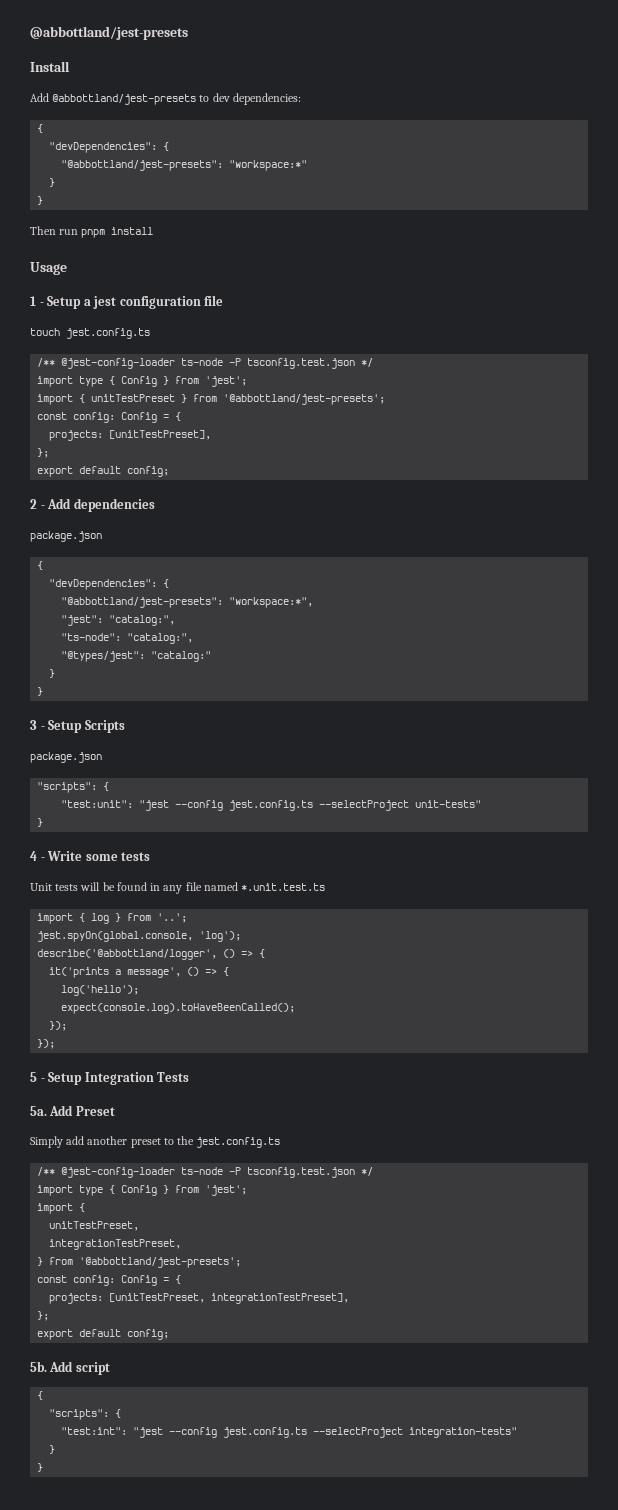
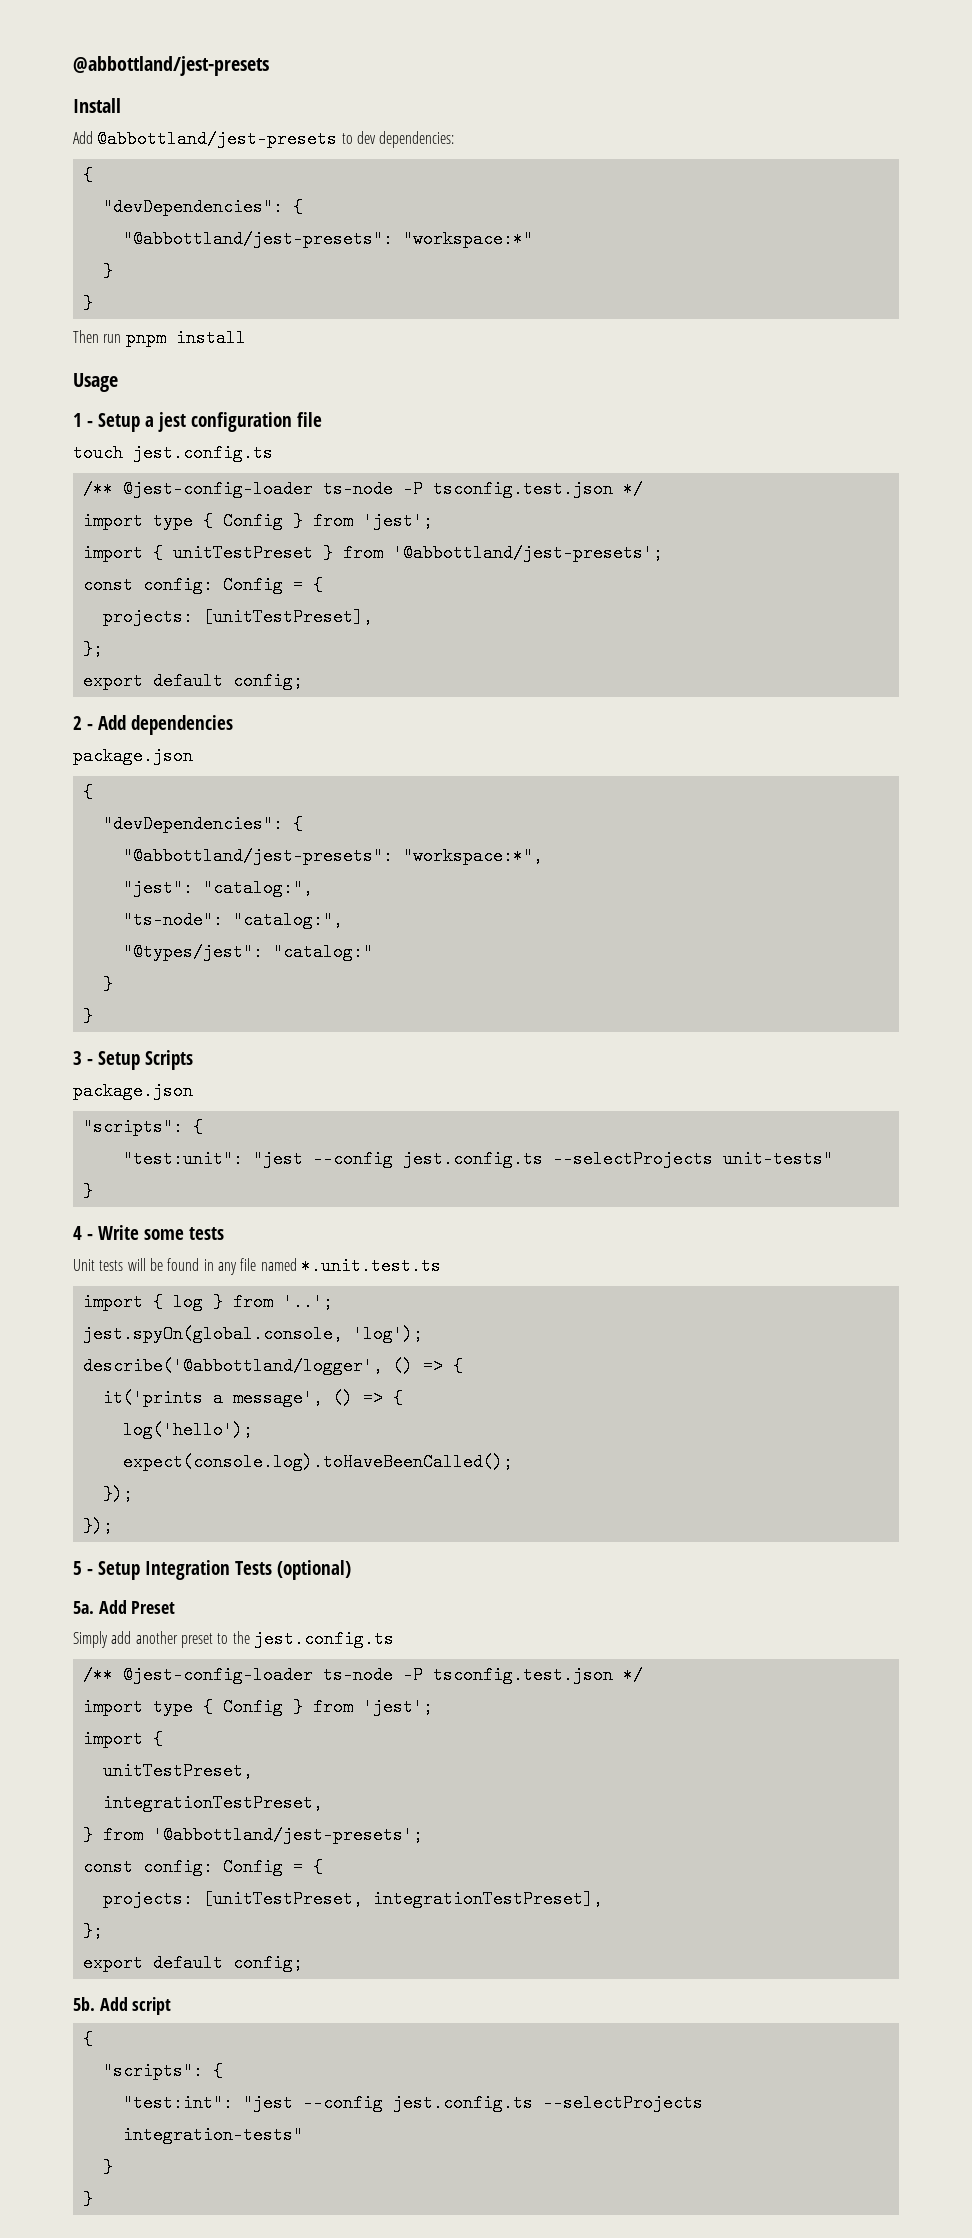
- "test:unit": "jest --config jest.config.ts --selectProject unit-tests"
+ "test:unit": "jest --config jest.config.ts --selectProjects unit-tests"
- 5 - Setup Integration Tests
+ 5 - Setup Integration Tests (optional)
- "test:int": "jest --config jest.config.ts --selectProject integration-tests"
+ "test:int": "jest --config jest.config.ts --selectProjects integration-tests"

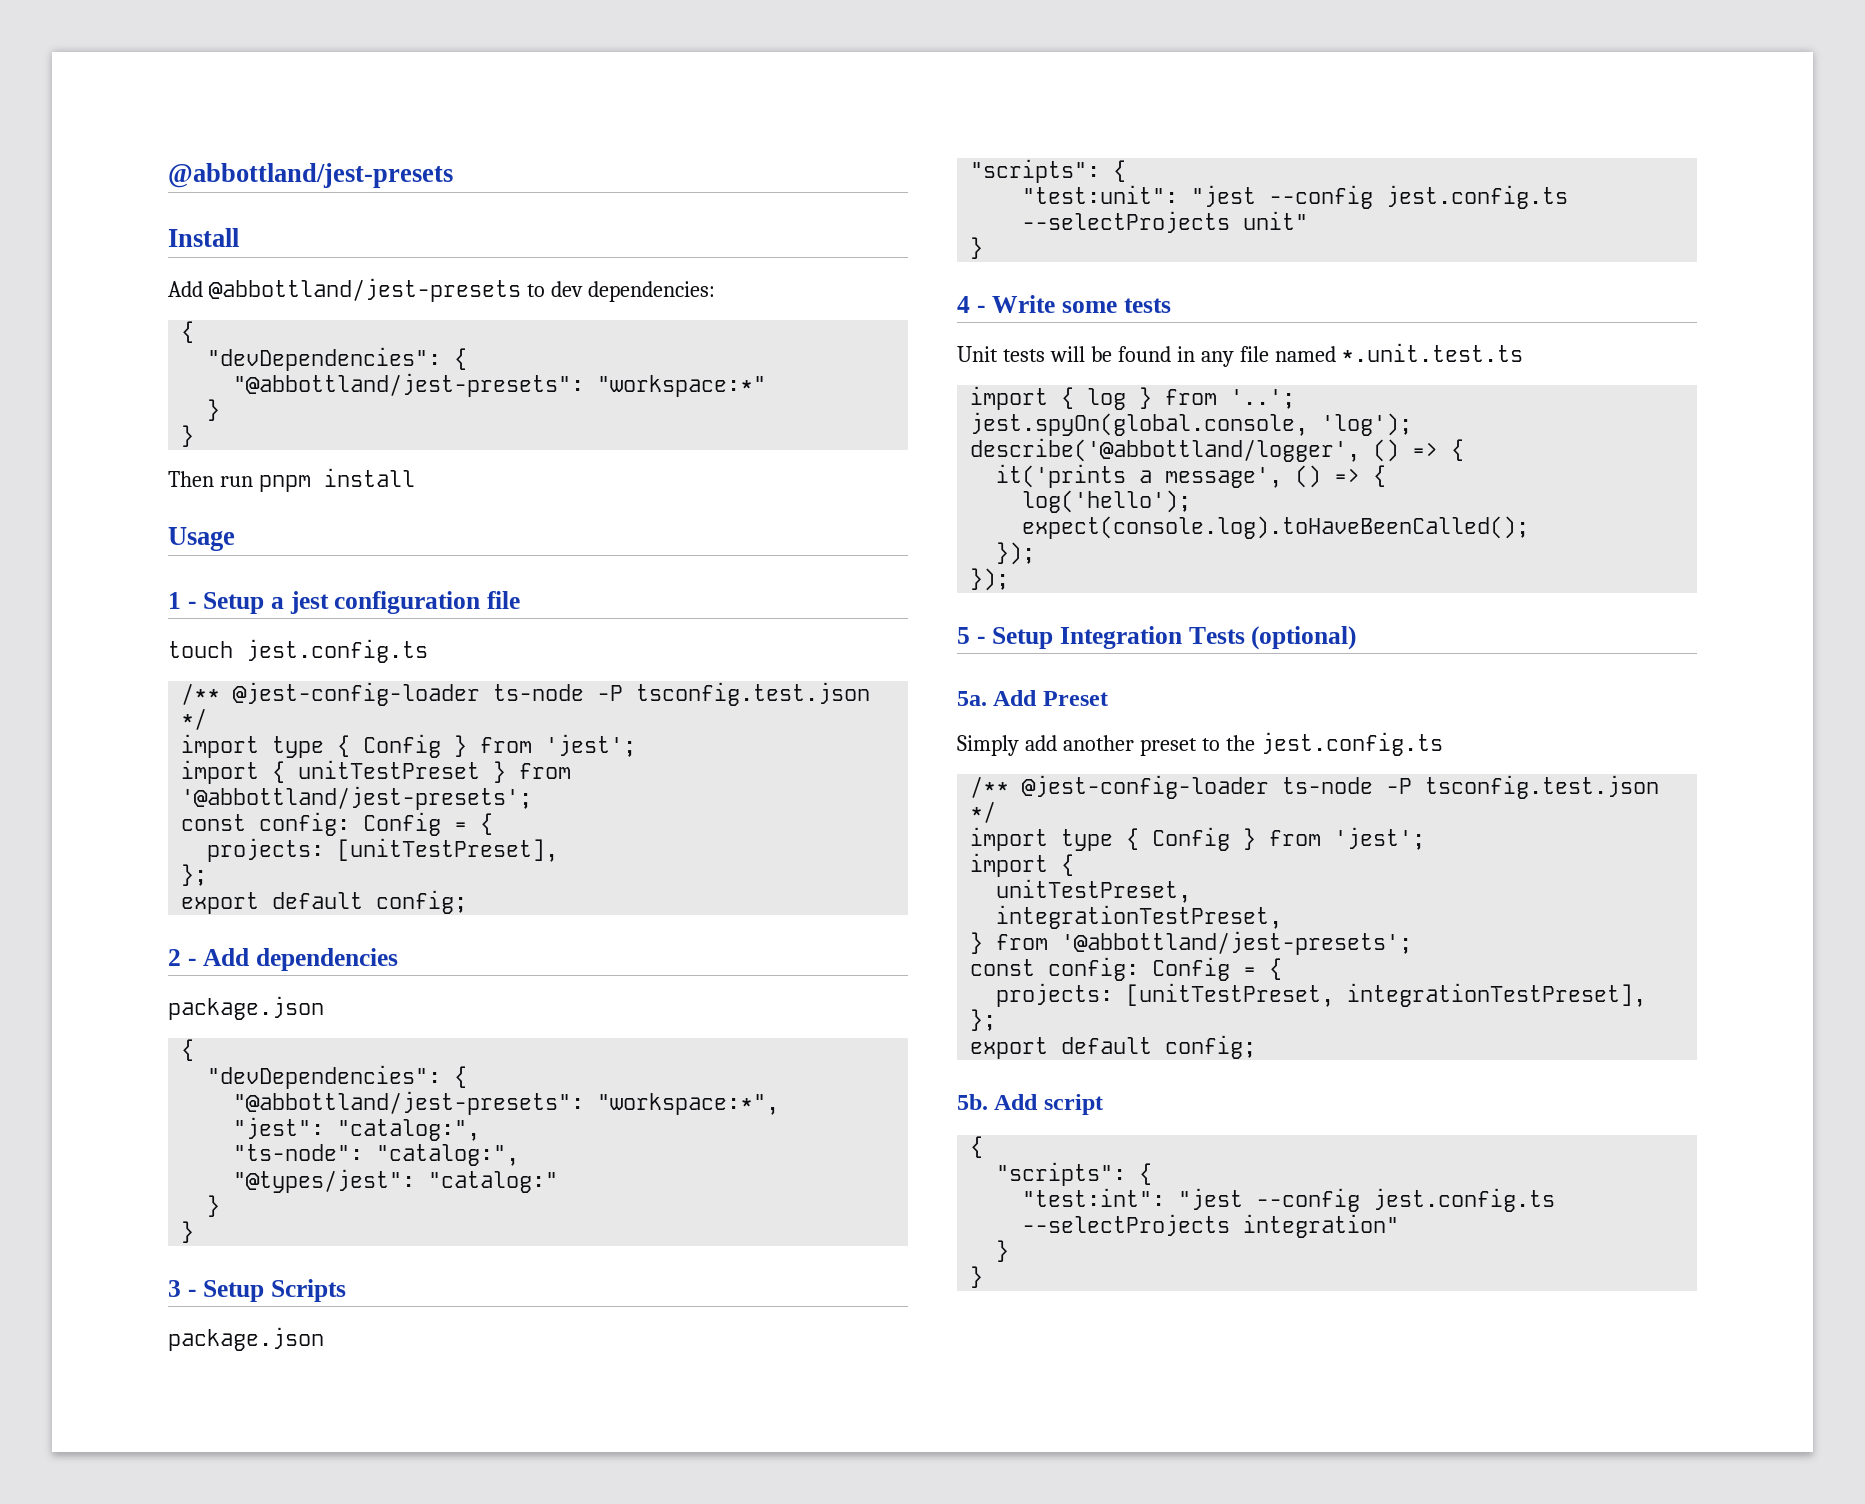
- "test:unit": "jest --config jest.config.ts --selectProjects unit-tests"
+ "test:unit": "jest --config jest.config.ts --selectProjects unit"
- "test:int": "jest --config jest.config.ts --selectProjects integration-tests"
+ "test:int": "jest --config jest.config.ts --selectProjects integration"

